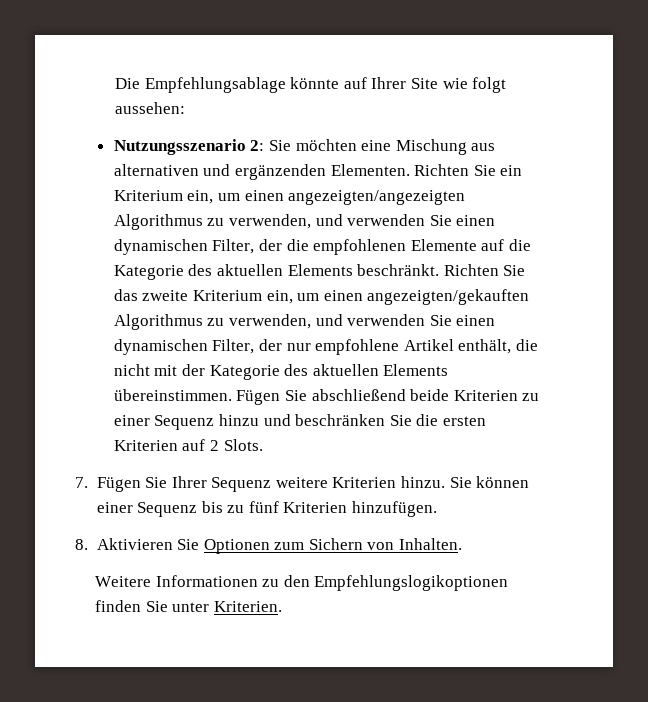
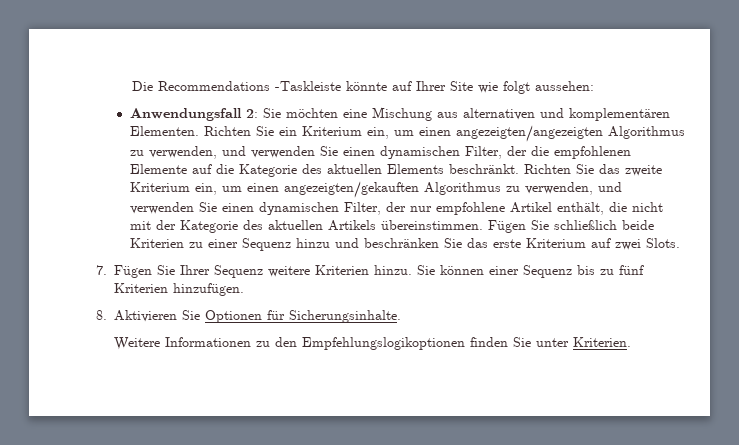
- Die Empfehlungsablage könnte auf Ihrer Site wie folgt aussehen:
+ Die Recommendations -Taskleiste könnte auf Ihrer Site wie folgt aussehen:
- Nutzungsszenario 2: Sie möchten eine Mischung aus alternativen und ergänzenden Elementen.
+ Anwendungsfall 2: Sie möchten eine Mischung aus alternativen und komplementären Elementen.
- Richten Sie das zweite Kriterium ein, um einen angezeigten/gekauften Algorithmus zu verwenden, und verwenden Sie einen dynamischen Filter, der nur empfohlene Artikel enthält, die nicht mit der Kategorie des aktuellen Elements übereinstimmen.
+ Richten Sie das zweite Kriterium ein, um einen angezeigten/gekauften Algorithmus zu verwenden, und verwenden Sie einen dynamischen Filter, der nur empfohlene Artikel enthält, die nicht mit der Kategorie des aktuellen Artikels übereinstimmen.
- Fügen Sie abschließend beide Kriterien zu einer Sequenz hinzu und beschränken Sie die ersten Kriterien auf 2 Slots.
+ Fügen Sie schließlich beide Kriterien zu einer Sequenz hinzu und beschränken Sie das erste Kriterium auf zwei Slots.
- 8. Aktivieren Sie Optionen zum Sichern von Inhalten.
+ 8. Aktivieren Sie Optionen für Sicherungsinhalte.

